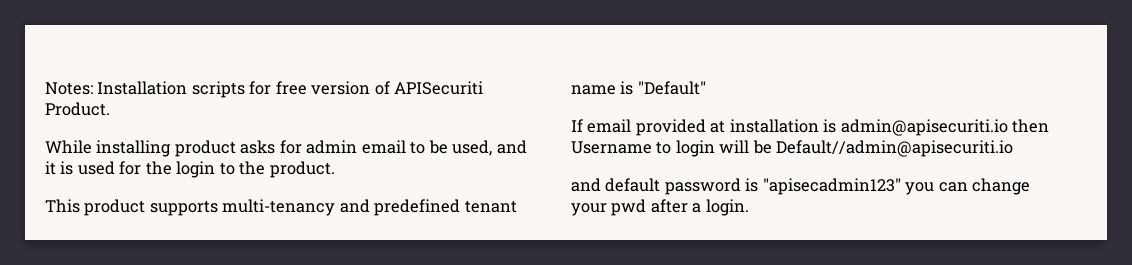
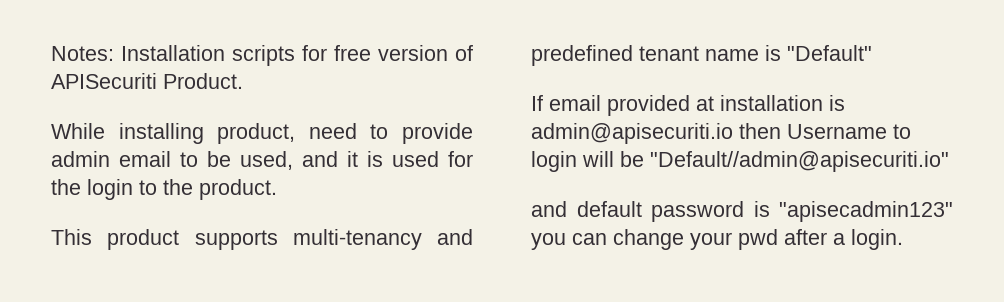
- While installing product asks for admin email to be used, and it is used for the login to the product.
+ While installing product, need to provide admin email to be used, and it is used for the login to the product.
- If email provided at installation is admin@apisecuriti.io then Username to login will be Default//admin@apisecuriti.io
+ If email provided at installation is admin@apisecuriti.io then Username to login will be "Default//admin@apisecuriti.io"

